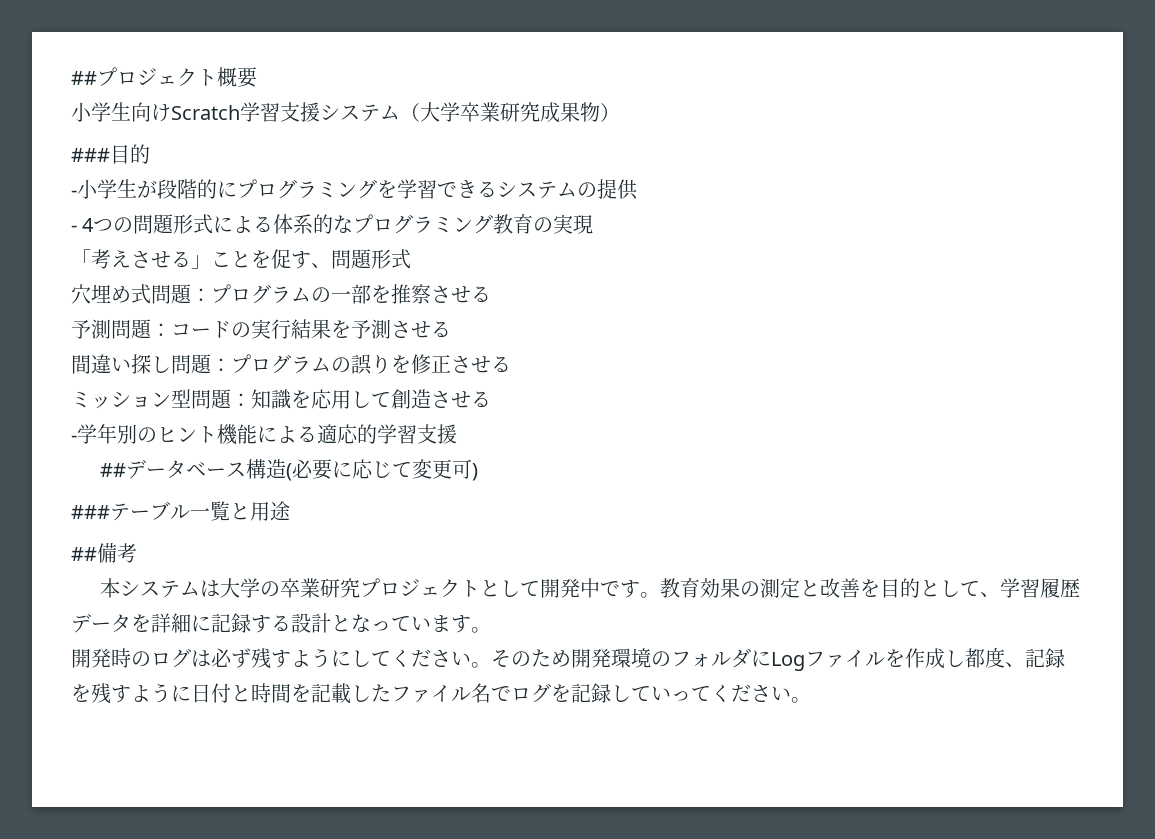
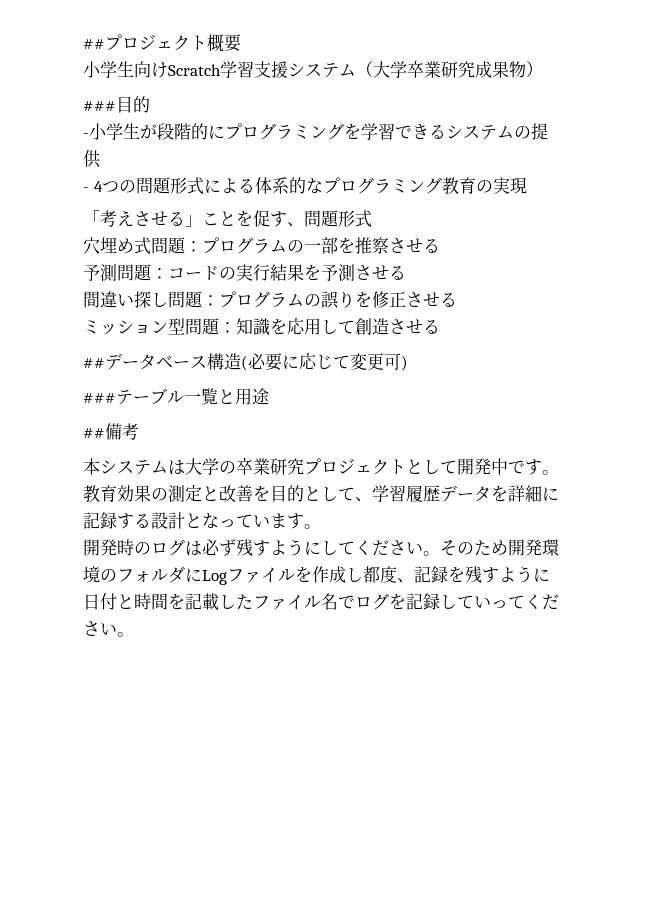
- -学年別のヒント機能による適応的学習支援

